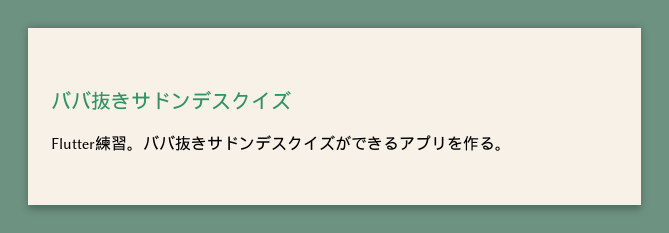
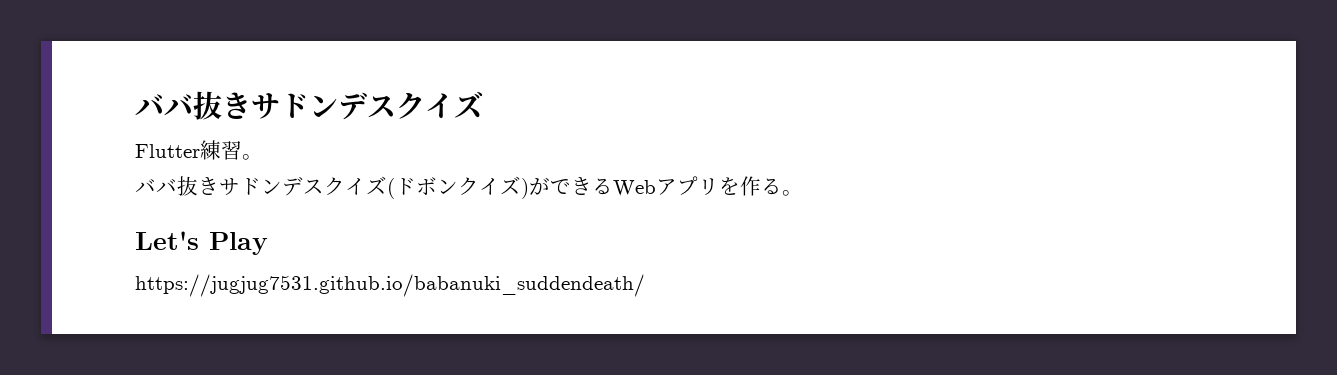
- Flutter練習。ババ抜きサドンデスクイズができるアプリを作る。
+ Flutter練習。
+ ババ抜きサドンデスクイズ(ドボンクイズ)ができるWebアプリを作る。
+ Let's Play
+ https://jugjug7531.github.io/babanuki_suddendeath/

